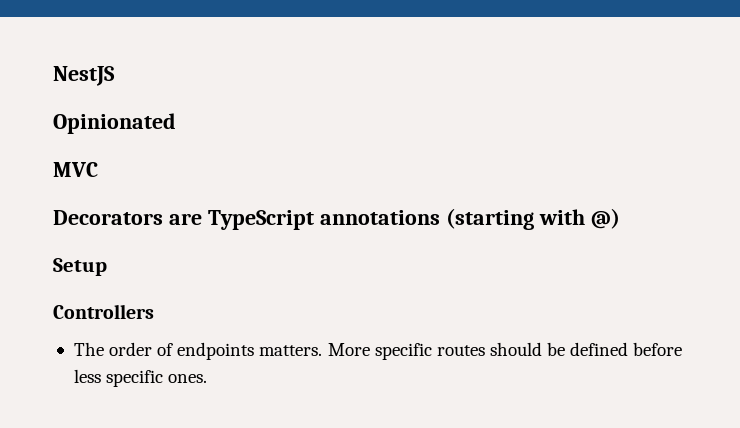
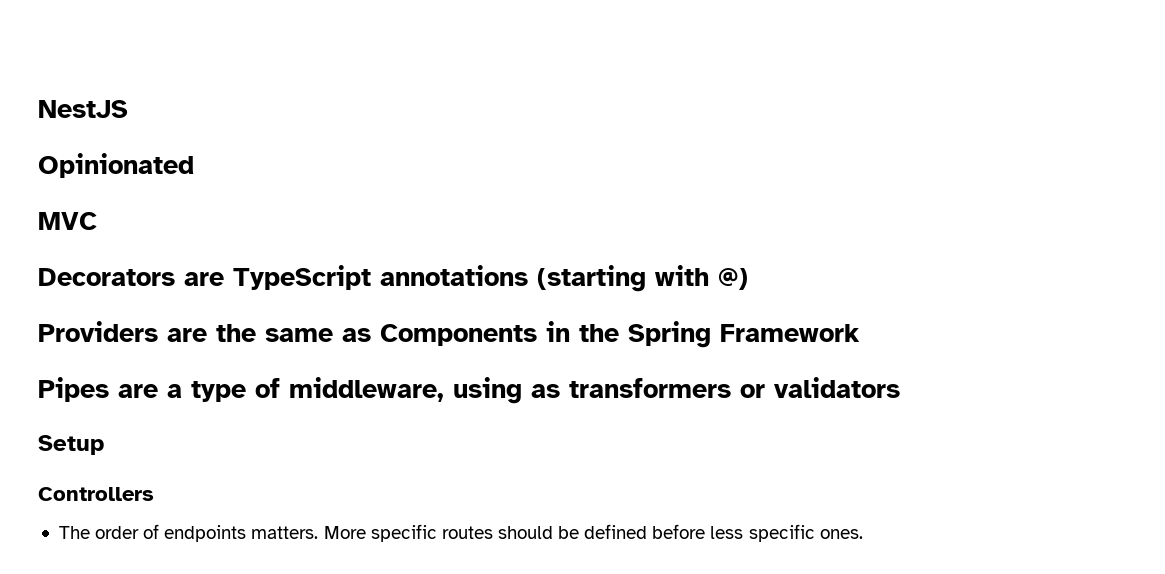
+ Providers are the same as Components in the Spring Framework
+ Pipes are a type of middleware, using as transformers or validators

